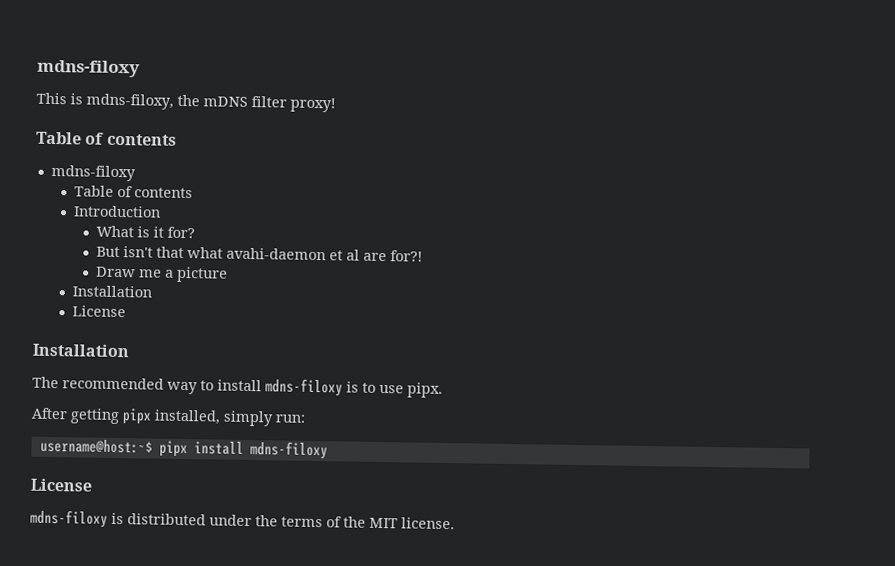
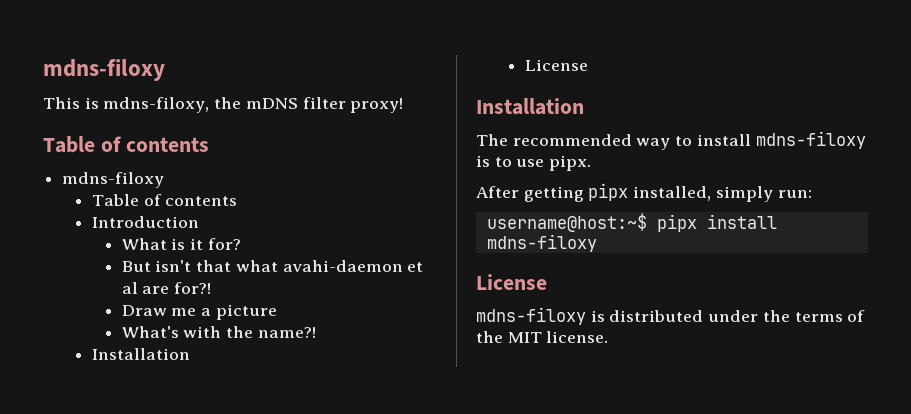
+ What's with the name?!

